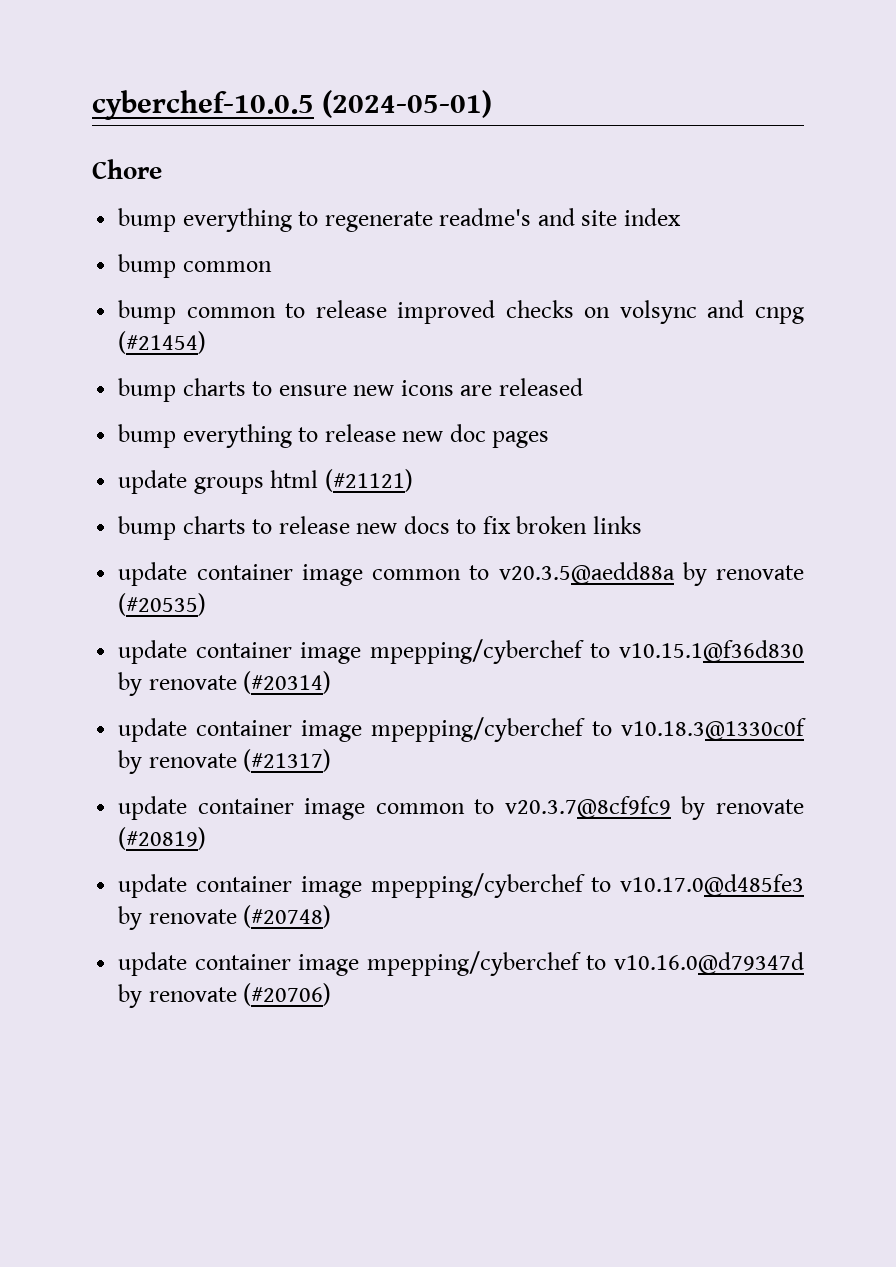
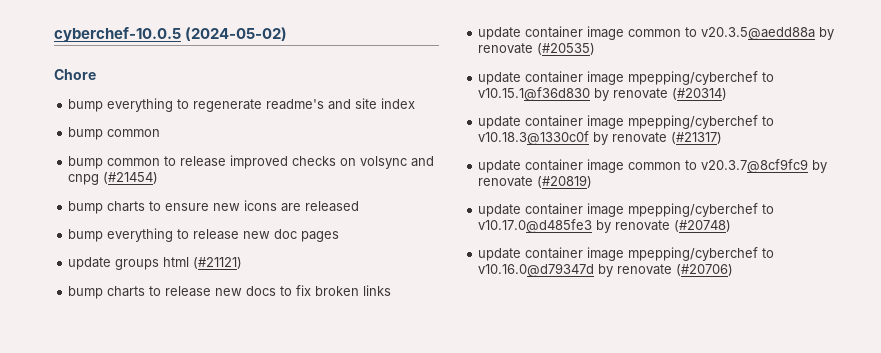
- cyberchef-10.0.5 (2024-05-01)
+ cyberchef-10.0.5 (2024-05-02)

